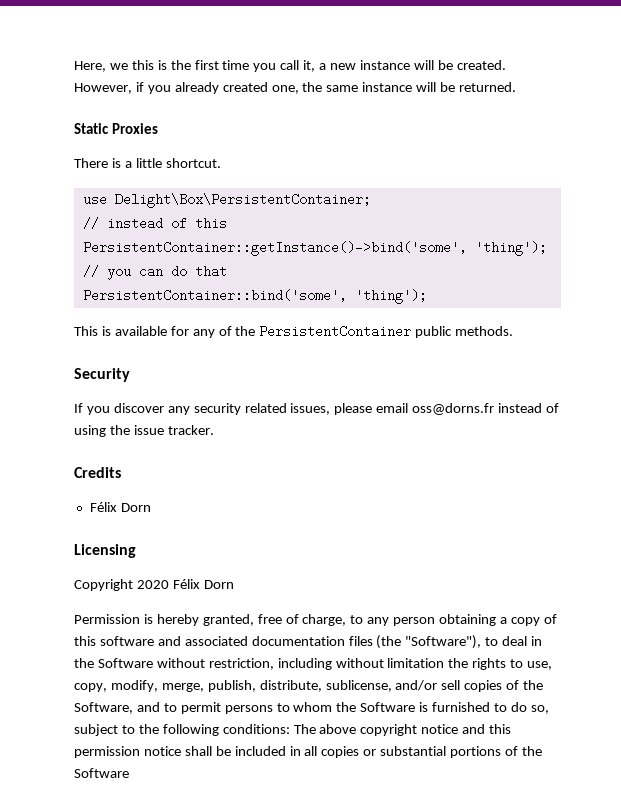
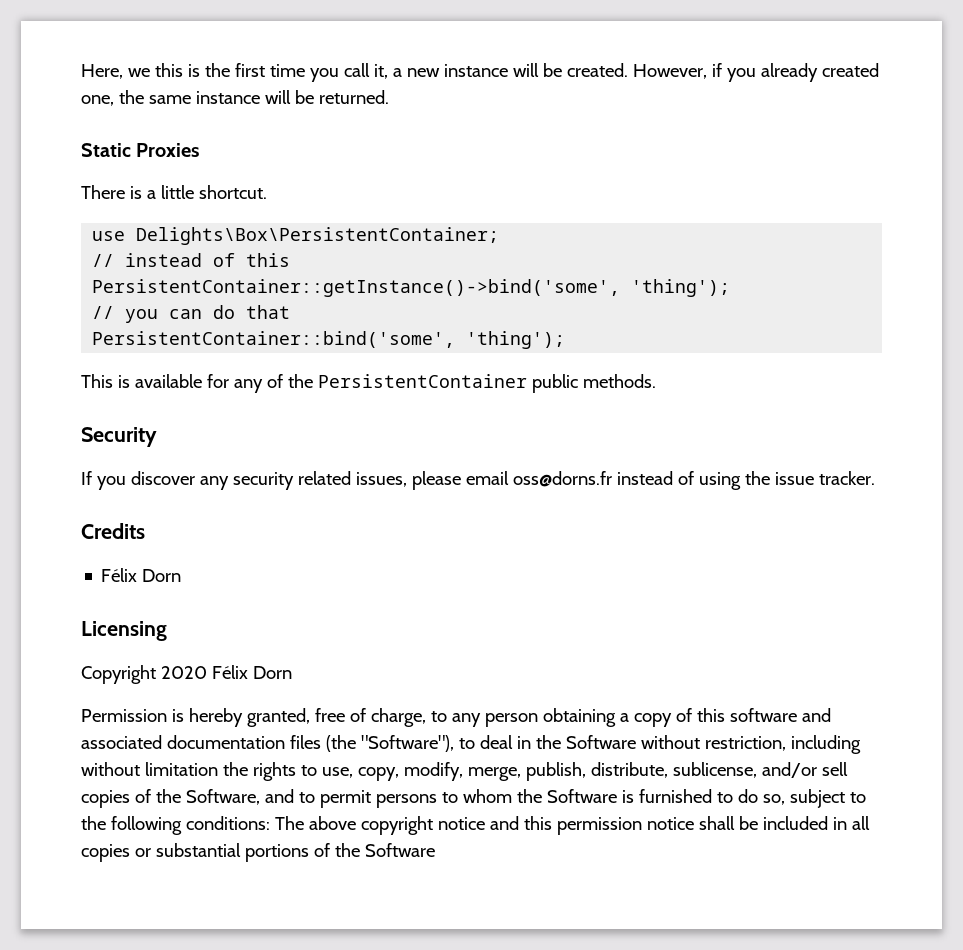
- use Delight\Box\PersistentContainer;
+ use Delights\Box\PersistentContainer;

